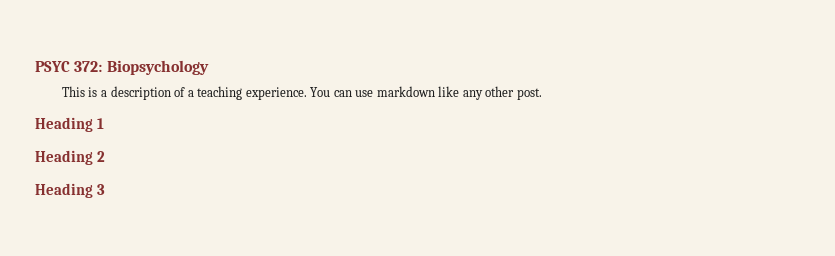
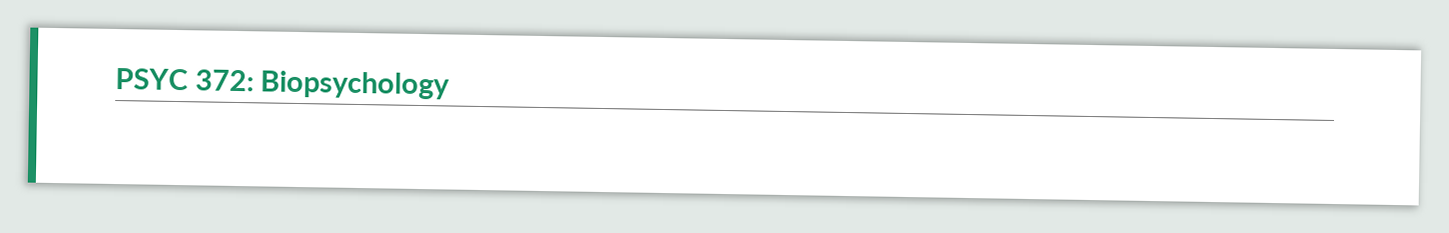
- This is a description of a teaching experience. You can use markdown like any other post.
- Heading 1
- Heading 2
- Heading 3

